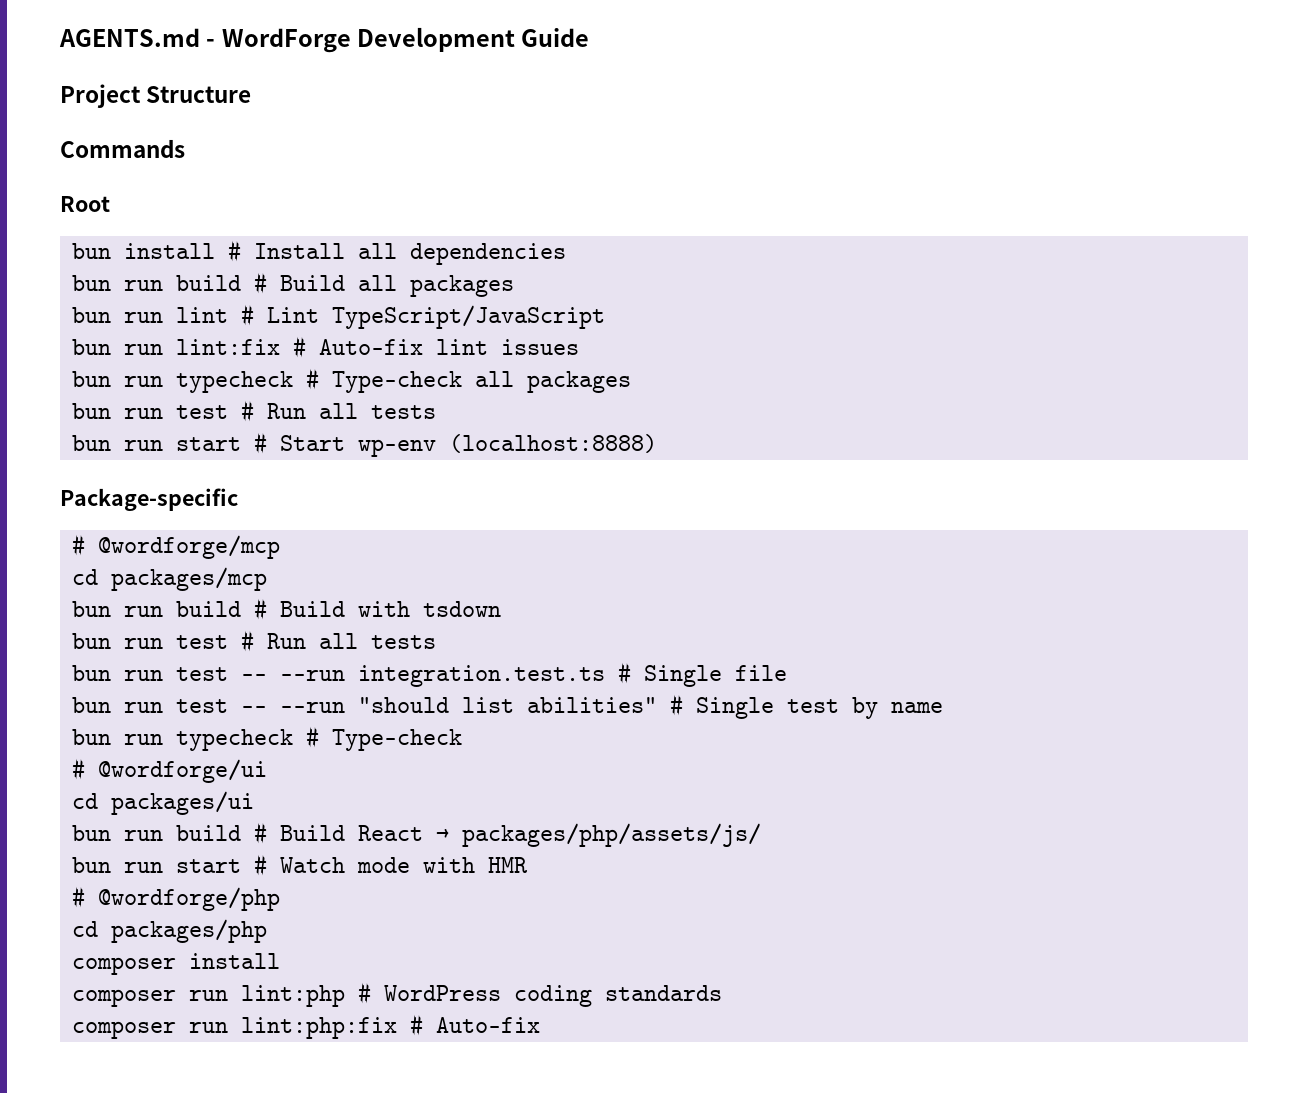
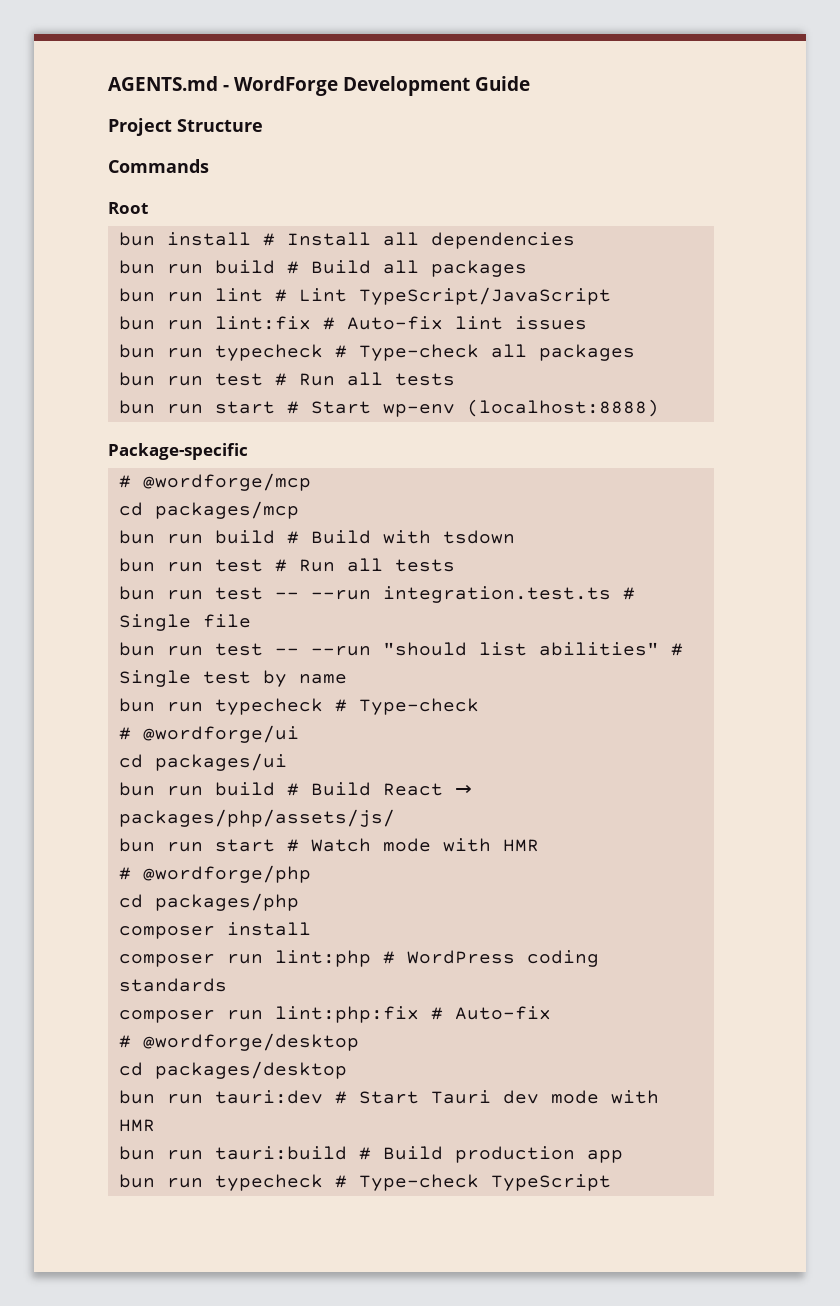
+ # @wordforge/desktop
+ cd packages/desktop
+ bun run tauri:dev # Start Tauri dev mode with HMR
+ bun run tauri:build # Build production app
+ bun run typecheck # Type-check TypeScript

